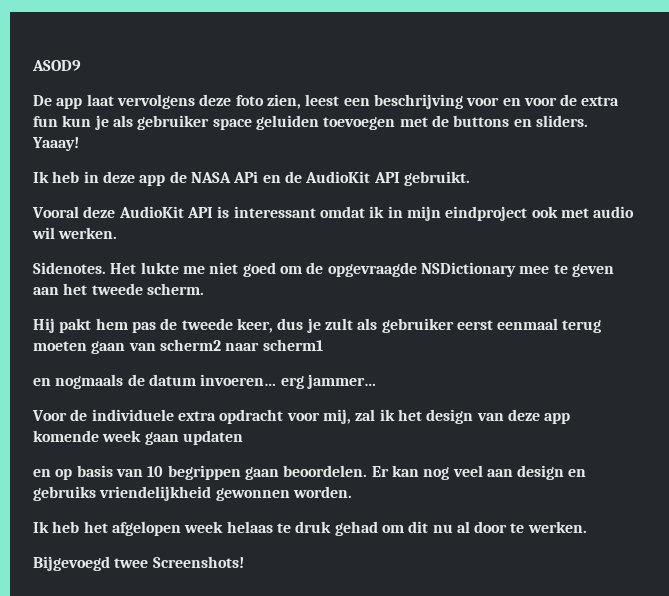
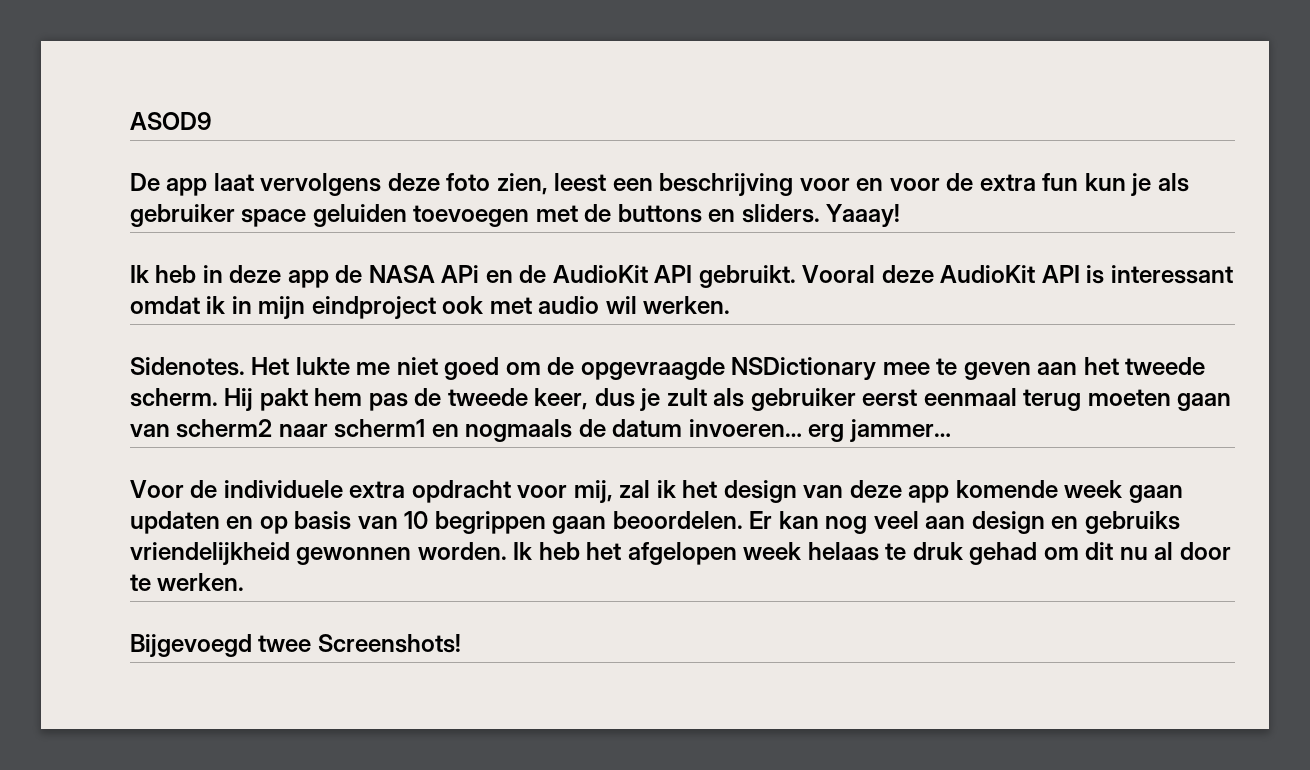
- Ik heb in deze app de NASA APi en de AudioKit API gebruikt.
- Vooral deze AudioKit API is interessant omdat ik in mijn eindproject ook met audio wil werken.
+ Ik heb in deze app de NASA APi en de AudioKit API gebruikt. Vooral deze AudioKit API is interessant omdat ik in mijn eindproject ook met audio wil werken.
- Het lukte me niet goed om de opgevraagde NSDictionary mee te geven aan het tweede scherm.
- Hij pakt hem pas de tweede keer, dus je zult als gebruiker eerst eenmaal terug moeten gaan van scherm2 naar scherm1
- en nogmaals de datum invoeren… erg jammer…
+ Het lukte me niet goed om de opgevraagde NSDictionary mee te geven aan het tweede scherm. Hij pakt hem pas de tweede keer, dus je zult als gebruiker eerst eenmaal terug moeten gaan van scherm2 naar scherm1 en nogmaals de datum invoeren… erg jammer…
- Voor de individuele extra opdracht voor mij, zal ik het design van deze app komende week gaan updaten
- en op basis van 10 begrippen gaan beoordelen.
+ Voor de individuele extra opdracht voor mij, zal ik het design van deze app komende week gaan updaten en op basis van 10 begrippen gaan beoordelen.
- Er kan nog veel aan design en gebruiks vriendelijkheid gewonnen worden.
- Ik heb het afgelopen week helaas te druk gehad om dit nu al door te werken.
+ Er kan nog veel aan design en gebruiks vriendelijkheid gewonnen worden. Ik heb het afgelopen week helaas te druk gehad om dit nu al door te werken.

